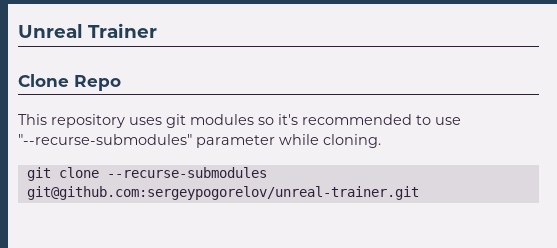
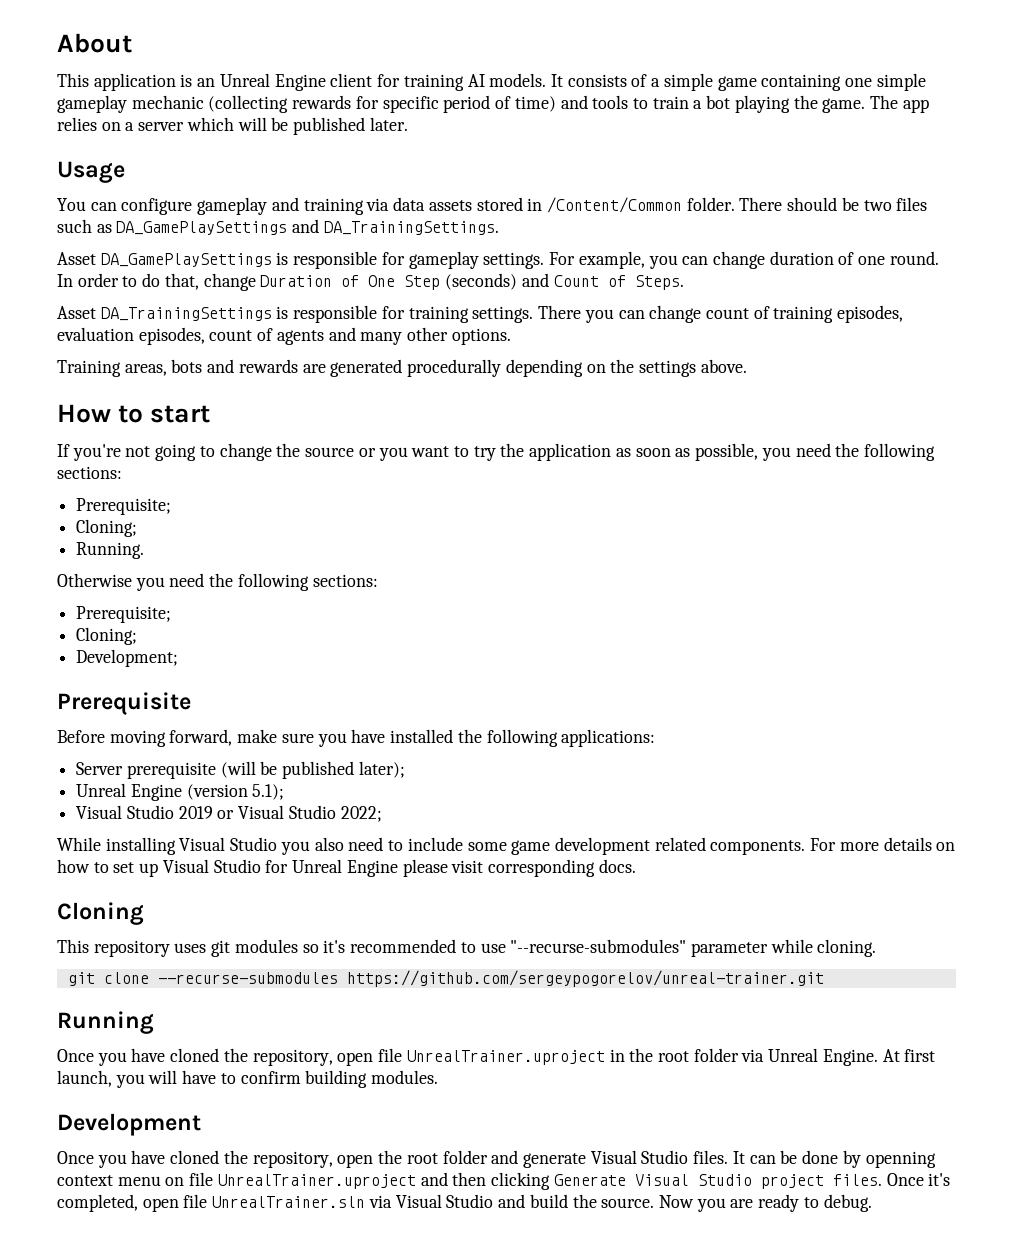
- Unreal Trainer
- Clone Repo
+ About
+ This application is an Unreal Engine client for training AI models. It consists of a simple game containing one simple gameplay mechanic (collecting rewards for specific period of time) and tools to train a bot playing the game. The app relies on a server which will be published later.
+ Usage
+ You can configure gameplay and training via data assets stored in /Content/Common folder. There should be two files such as DA_GamePlaySettings and DA_TrainingSettings.
+ Asset DA_GamePlaySettings is responsible for gameplay settings. For example, you can change duration of one round. In order to do that, change Duration of One Step (seconds) and Count of Steps.
+ Asset DA_TrainingSettings is responsible for training settings. There you can change count of training episodes, evaluation episodes, count of agents and many other options.
+ Training areas, bots and rewards are generated procedurally depending on the settings above.
+ How to start
+ If you're not going to change the source or you want to try the application as soon as possible, you need the following sections:
+ Prerequisite;
+ Cloning;
+ Running.
+ Otherwise you need the following sections:
+ Prerequisite;
+ Cloning;
+ Development;
+ Prerequisite
+ Before moving forward, make sure you have installed the following applications:
+ Server prerequisite (will be published later);
+ Unreal Engine (version 5.1);
+ Visual Studio 2019 or Visual Studio 2022;
+ While installing Visual Studio you also need to include some game development related components. For more details on how to set up Visual Studio for Unreal Engine please visit corresponding docs.
+ Cloning
- git clone --recurse-submodules git@github.com:sergeypogorelov/unreal-trainer.git
+ git clone --recurse-submodules https://github.com/sergeypogorelov/unreal-trainer.git
+ Running
+ Once you have cloned the repository, open file UnrealTrainer.uproject in the root folder via Unreal Engine. At first launch, you will have to confirm building modules.
+ Development
+ Once you have cloned the repository, open the root folder and generate Visual Studio files. It can be done by openning context menu on file UnrealTrainer.uproject and then clicking Generate Visual Studio project files. Once it's completed, open file UnrealTrainer.sln via Visual Studio and build the source. Now you are ready to debug.

